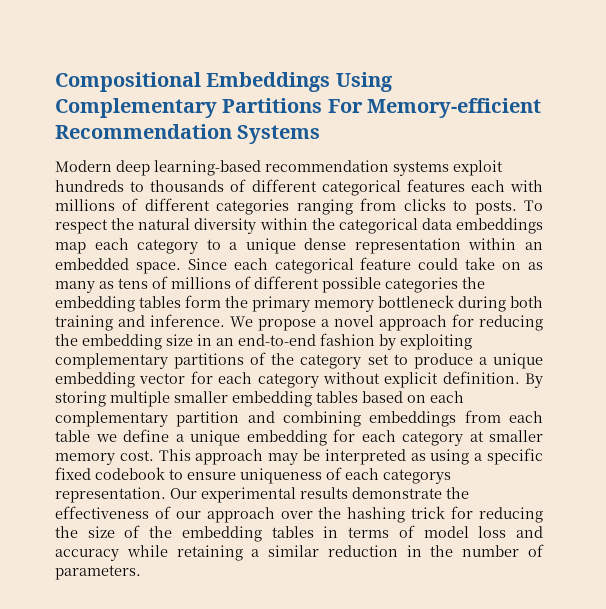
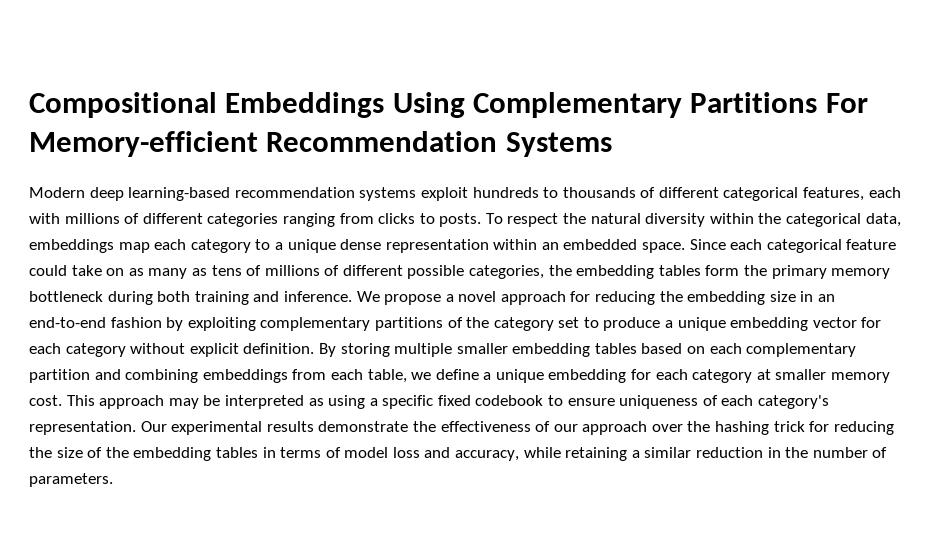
- Modern deep learning-based recommendation systems exploit hundreds to thousands of different categorical features each with millions of different categories ranging from clicks to posts.
+ Modern deep learning-based recommendation systems exploit hundreds to thousands of different categorical features, each with millions of different categories ranging from clicks to posts.
- To respect the natural diversity within the categorical data embeddings map each category to a unique dense representation within an embedded space.
+ To respect the natural diversity within the categorical data, embeddings map each category to a unique dense representation within an embedded space.
- Since each categorical feature could take on as many as tens of millions of different possible categories the embedding tables form the primary memory bottleneck during both training and inference.
+ Since each categorical feature could take on as many as tens of millions of different possible categories, the embedding tables form the primary memory bottleneck during both training and inference.
- By storing multiple smaller embedding tables based on each complementary partition and combining embeddings from each table we define a unique embedding for each category at smaller memory cost.
+ By storing multiple smaller embedding tables based on each complementary partition and combining embeddings from each table, we define a unique embedding for each category at smaller memory cost.
- This approach may be interpreted as using a specific fixed codebook to ensure uniqueness of each categorys representation.
+ This approach may be interpreted as using a specific fixed codebook to ensure uniqueness of each category's representation.
- Our experimental results demonstrate the effectiveness of our approach over the hashing trick for reducing the size of the embedding tables in terms of model loss and accuracy while retaining a similar reduction in the number of parameters.
+ Our experimental results demonstrate the effectiveness of our approach over the hashing trick for reducing the size of the embedding tables in terms of model loss and accuracy, while retaining a similar reduction in the number of parameters.

